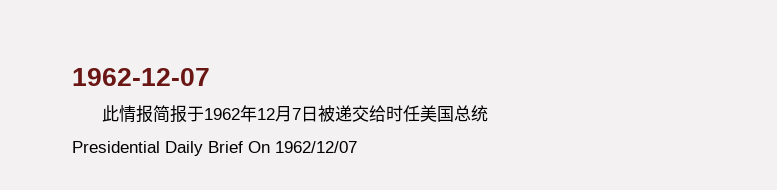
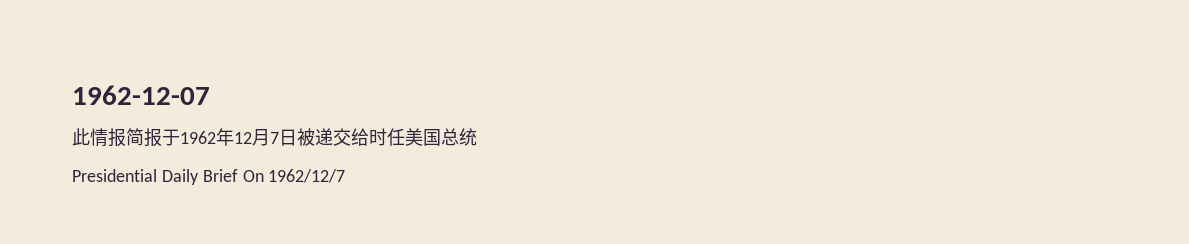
- Presidential Daily Brief On 1962/12/07
+ Presidential Daily Brief On 1962/12/7

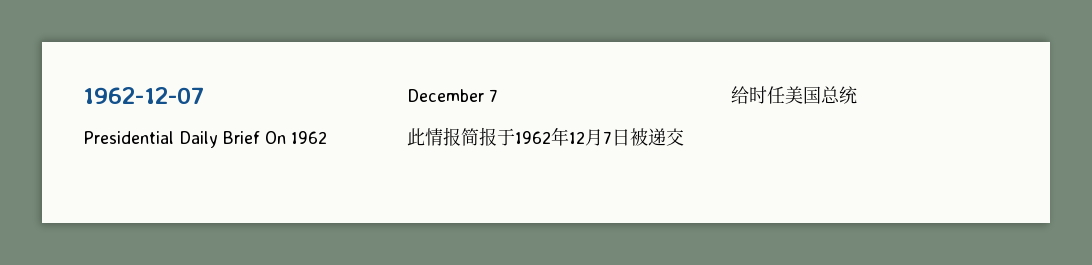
+ Presidential Daily Brief On 1962 December 7
- Presidential Daily Brief On 1962/12/7

